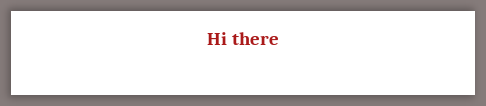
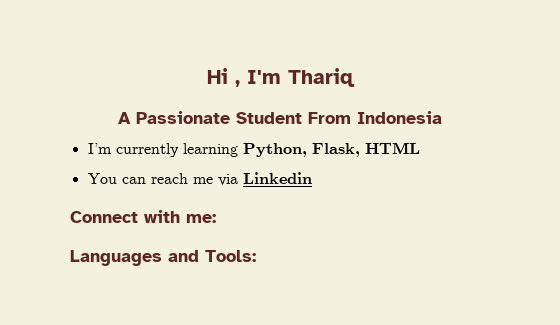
- Hi there
+ Hi , I'm Thariq
+ A Passionate Student From Indonesia
+ I’m currently learning Python, Flask, HTML
+ You can reach me via Linkedin
+ Connect with me:
+ Languages and Tools:

